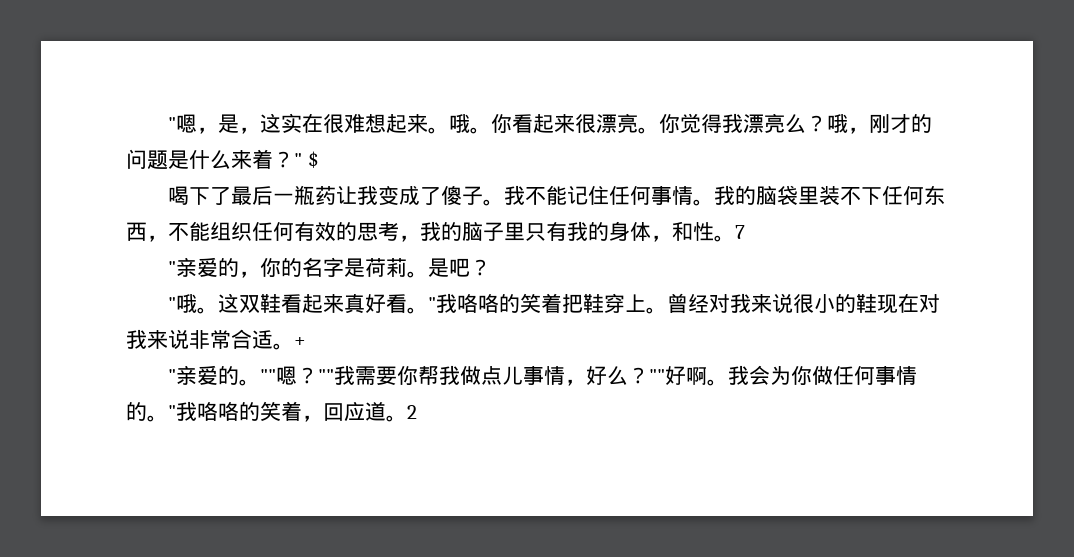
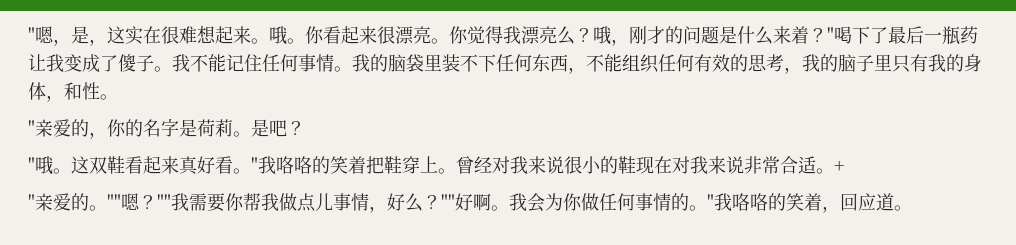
- " $
- 喝下了最后一瓶药让我变成了傻子。
+ "喝下了最后一瓶药让我变成了傻子。
- 7
- 2

